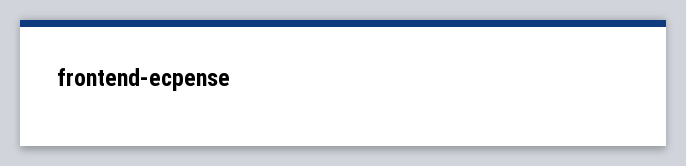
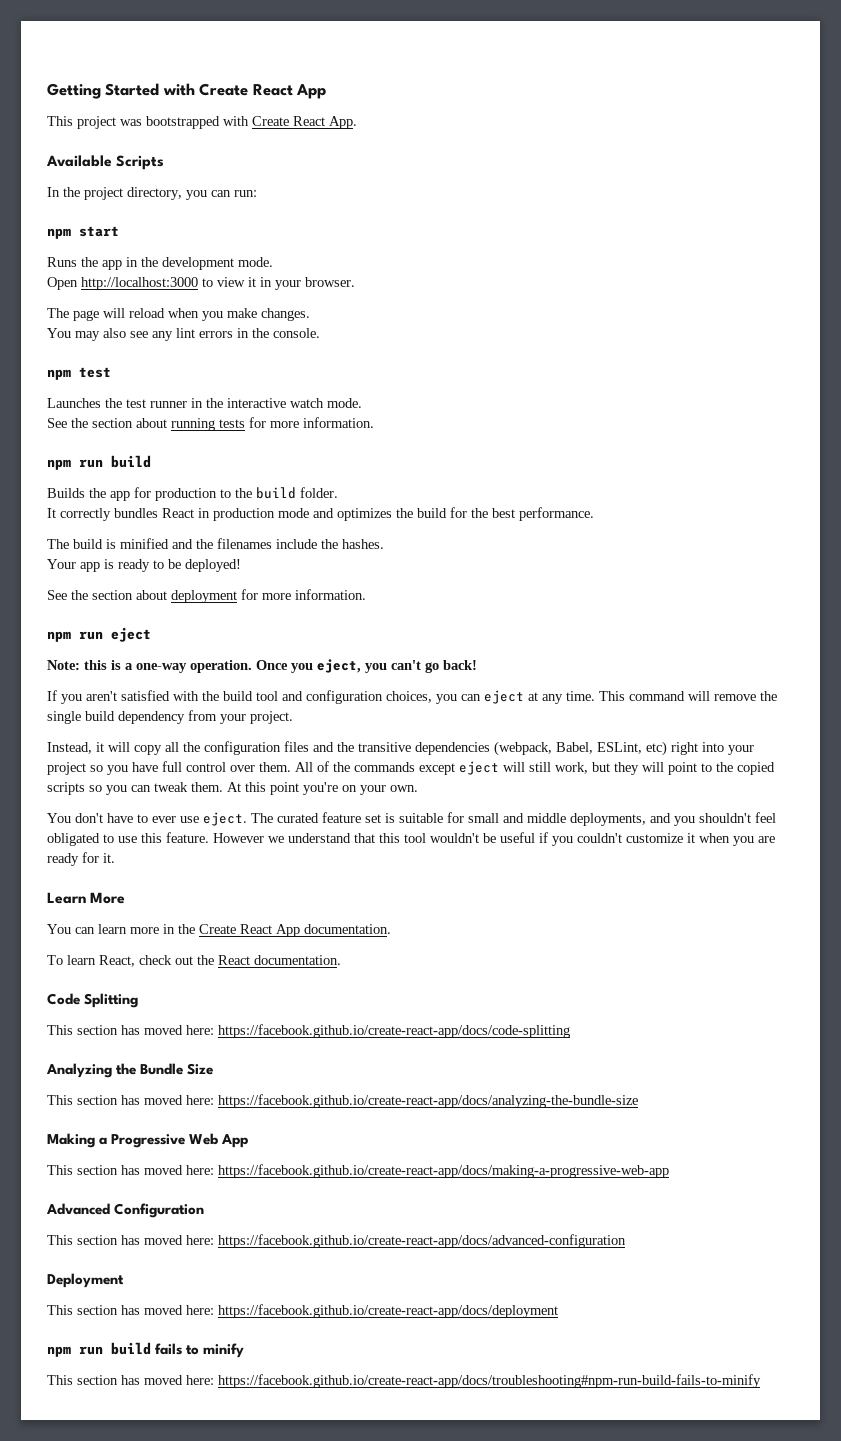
- frontend-ecpense
+ Getting Started with Create React App
+ This project was bootstrapped with Create React App.
+ Available Scripts
+ In the project directory, you can run:
+ npm start
+ Runs the app in the development mode.
+ Open http://localhost:3000 to view it in your browser.
+ The page will reload when you make changes.
+ You may also see any lint errors in the console.
+ npm test
+ Launches the test runner in the interactive watch mode.
+ See the section about running tests for more information.
+ npm run build
+ Builds the app for production to the build folder.
+ It correctly bundles React in production mode and optimizes the build for the best performance.
+ The build is minified and the filenames include the hashes.
+ Your app is ready to be deployed!
+ See the section about deployment for more information.
+ npm run eject
+ Note: this is a one-way operation. Once you eject, you can't go back!
+ If you aren't satisfied with the build tool and configuration choices, you can eject at any time. This command will remove the single build dependency from your project.
+ Instead, it will copy all the configuration files and the transitive dependencies (webpack, Babel, ESLint, etc) right into your project so you have full control over them. All of the commands except eject will still work, but they will point to the copied scripts so you can tweak them. At this point you're on your own.
+ You don't have to ever use eject. The curated feature set is suitable for small and middle deployments, and you shouldn't feel obligated to use this feature. However we understand that this tool wouldn't be useful if you couldn't customize it when you are ready for it.
+ Learn More
+ You can learn more in the Create React App documentation.
+ To learn React, check out the React documentation.
+ Code Splitting
+ This section has moved here: https://facebook.github.io/create-react-app/docs/code-splitting
+ Analyzing the Bundle Size
+ This section has moved here: https://facebook.github.io/create-react-app/docs/analyzing-the-bundle-size
+ Making a Progressive Web App
+ This section has moved here: https://facebook.github.io/create-react-app/docs/making-a-progressive-web-app
+ Advanced Configuration
+ This section has moved here: https://facebook.github.io/create-react-app/docs/advanced-configuration
+ Deployment
+ This section has moved here: https://facebook.github.io/create-react-app/docs/deployment
+ npm run build fails to minify
+ This section has moved here: https://facebook.github.io/create-react-app/docs/troubleshooting#npm-run-build-fails-to-minify

